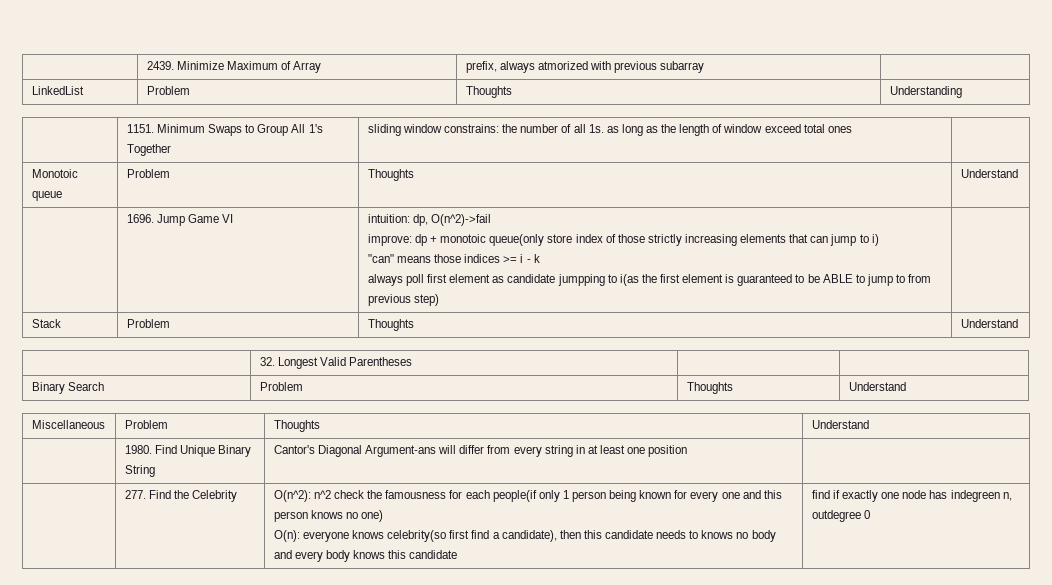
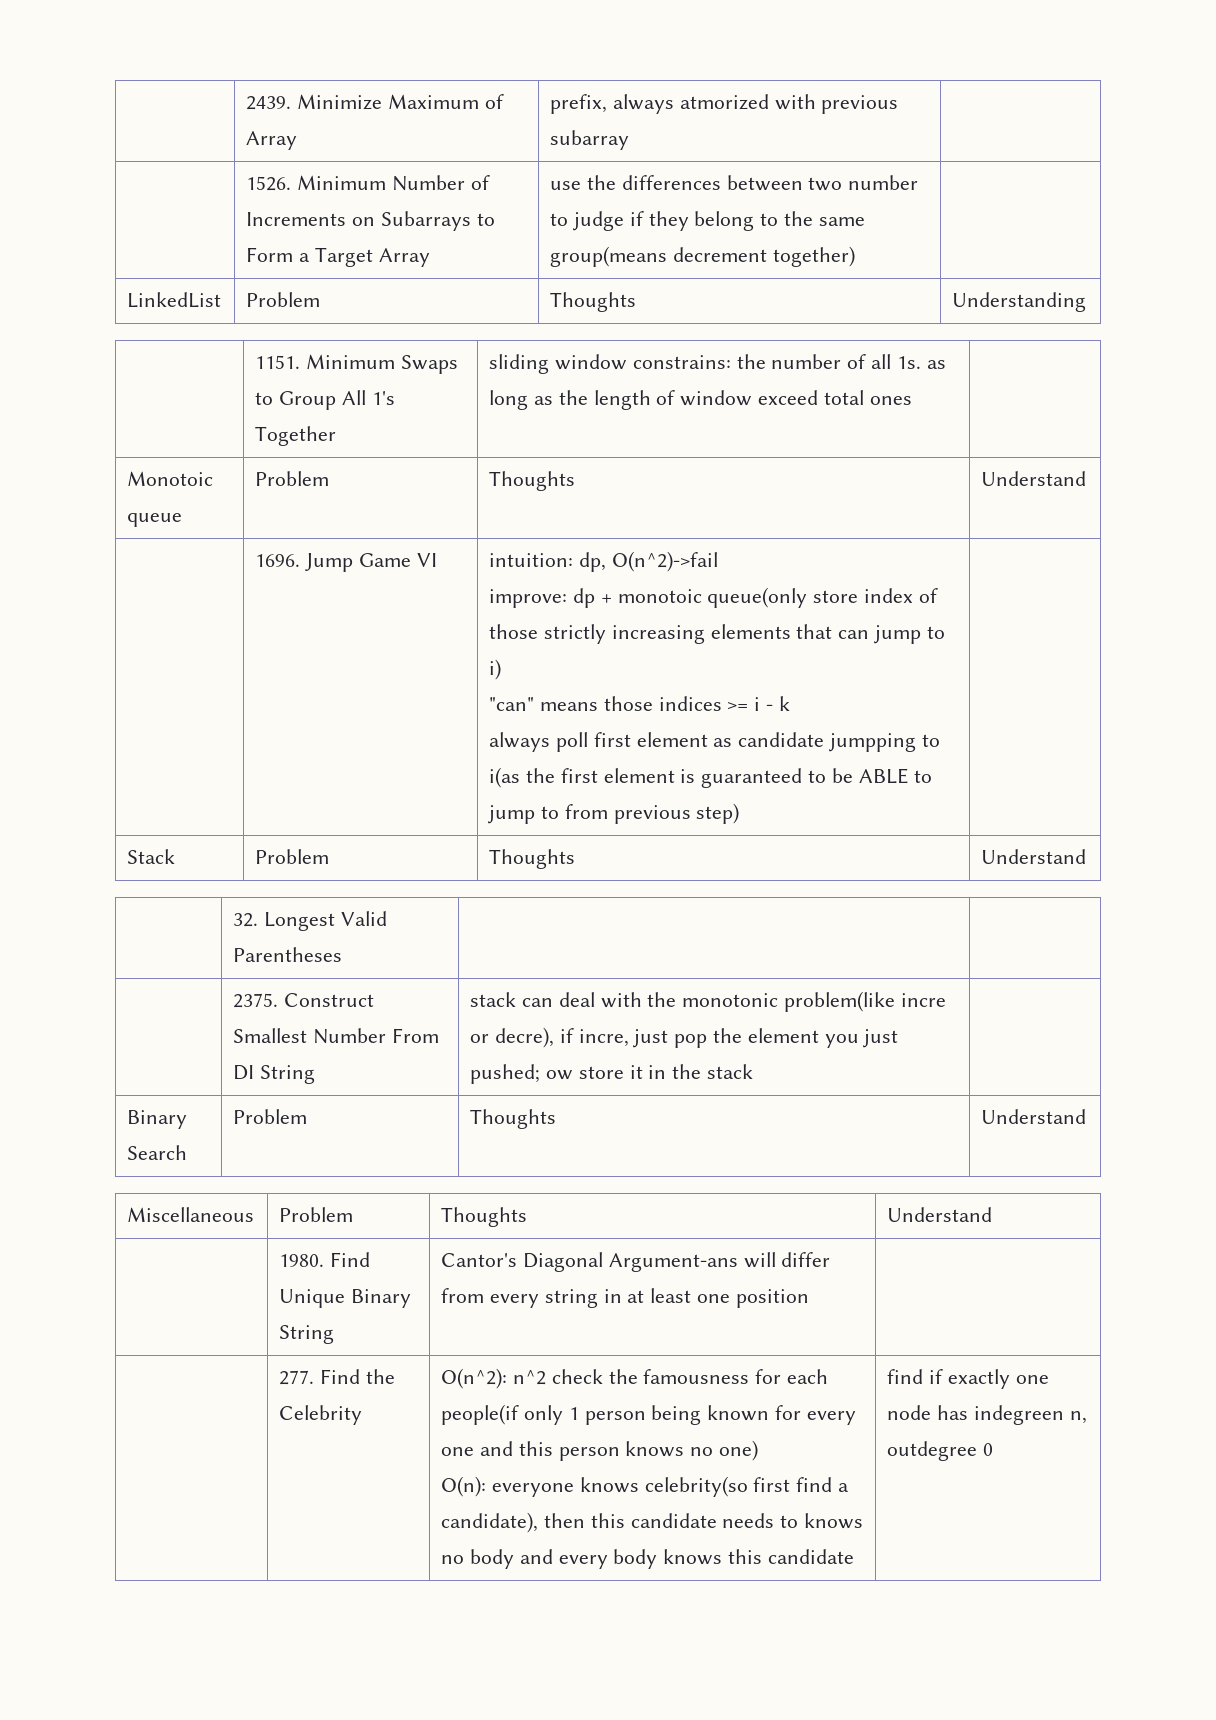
+ | 1526. Minimum Number of Increments on Subarrays to Form a Target Array | use the differences between two number to judge if they belong to the same group(means decrement together) |
+ | 2375. Construct Smallest Number From DI String | stack can deal with the monotonic problem(like incre or decre), if incre, just pop the element you just pushed; ow store it in the stack |

